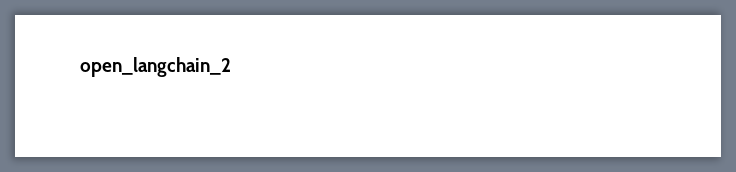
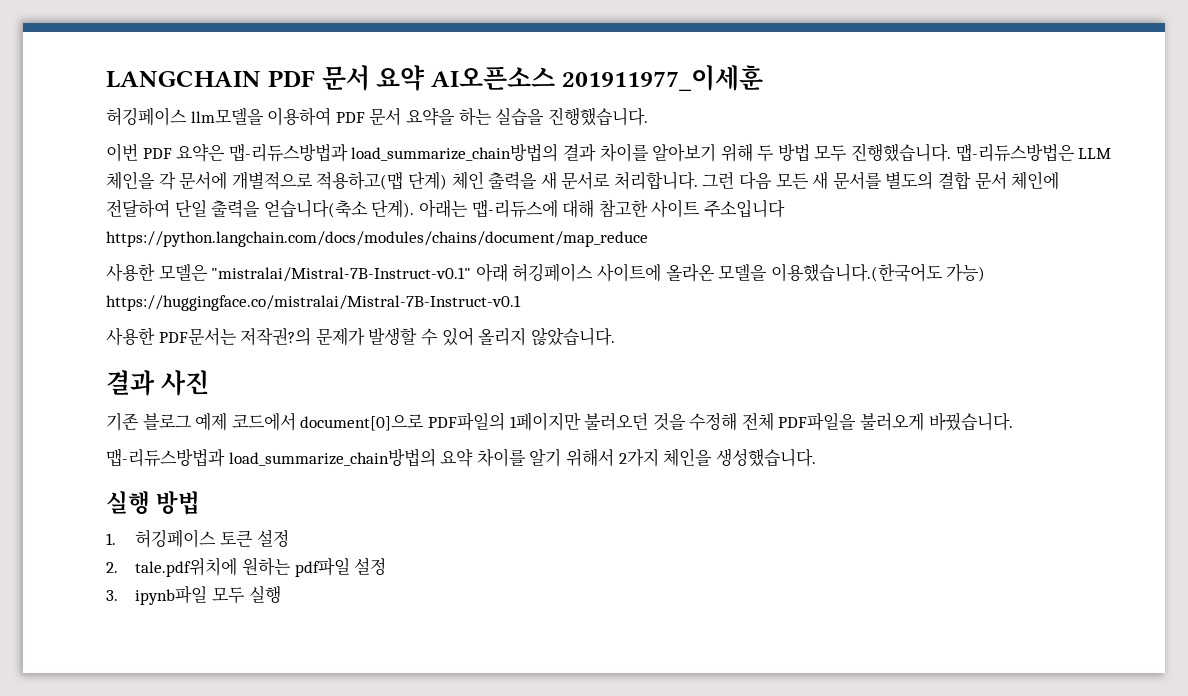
- open_langchain_2
+ LANGCHAIN PDF 문서 요약 AI오픈소스 201911977_이세훈
+ 허깅페이스 llm모델을 이용하여 PDF 문서 요약을 하는 실습을 진행했습니다.
+ 이번 PDF 요약은 맵-리듀스방법과 load_summarize_chain방법의 결과 차이를 알아보기 위해 두 방법 모두 진행했습니다. 맵-리듀스방법은 LLM 체인을 각 문서에 개별적으로 적용하고(맵 단계) 체인 출력을 새 문서로 처리합니다. 그런 다음 모든 새 문서를 별도의 결합 문서 체인에 전달하여 단일 출력을 얻습니다(축소 단계). 아래는 맵-리듀스에 대해 참고한 사이트 주소입니다 https://python.langchain.com/docs/modules/chains/document/map_reduce
+ 사용한 모델은 "mistralai/Mistral-7B-Instruct-v0.1" 아래 허깅페이스 사이트에 올라온 모델을 이용했습니다.(한국어도 가능) https://huggingface.co/mistralai/Mistral-7B-Instruct-v0.1
+ 사용한 PDF문서는 저작권?의 문제가 발생할 수 있어 올리지 않았습니다.
+ 결과 사진
+ 기존 블로그 예제 코드에서 document[0]으로 PDF파일의 1페이지만 불러오던 것을 수정해 전체 PDF파일을 불러오게 바꿨습니다.
+ 맵-리듀스방법과 load_summarize_chain방법의 요약 차이를 알기 위해서 2가지 체인을 생성했습니다.
+ 실행 방법
+ 1. 허깅페이스 토큰 설정
+ 2. tale.pdf위치에 원하는 pdf파일 설정
+ 3. ipynb파일 모두 실행

